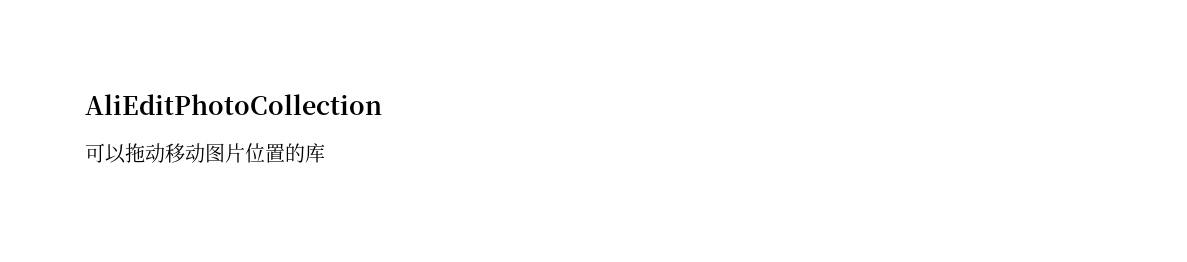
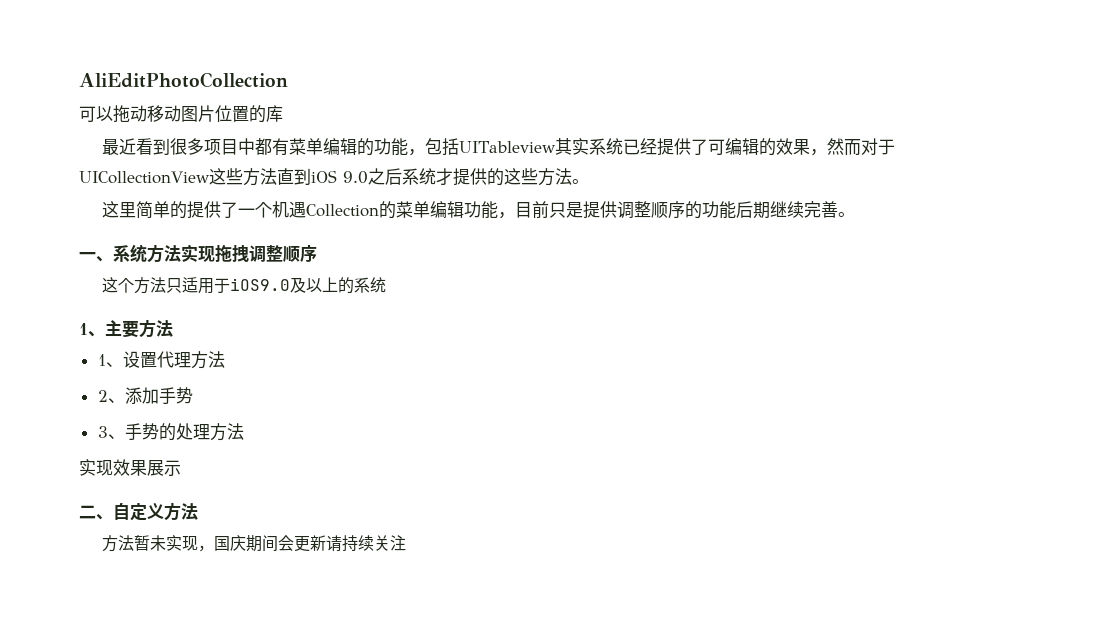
+ 最近看到很多项目中都有菜单编辑的功能，包括UITableview其实系统已经提供了可编辑的效果，然而对于UICollectionView这些方法直到iOS 9.0之后系统才提供的这些方法。
+ 这里简单的提供了一个机遇Collection的菜单编辑功能，目前只是提供调整顺序的功能后期继续完善。
+ 一、系统方法实现拖拽调整顺序
+ 这个方法只适用于iOS9.0及以上的系统
+ 1、主要方法
+ 1、设置代理方法
+ 2、添加手势
+ 3、手势的处理方法
+ 实现效果展示
+ 二、自定义方法
+ 方法暂未实现，国庆期间会更新请持续关注

